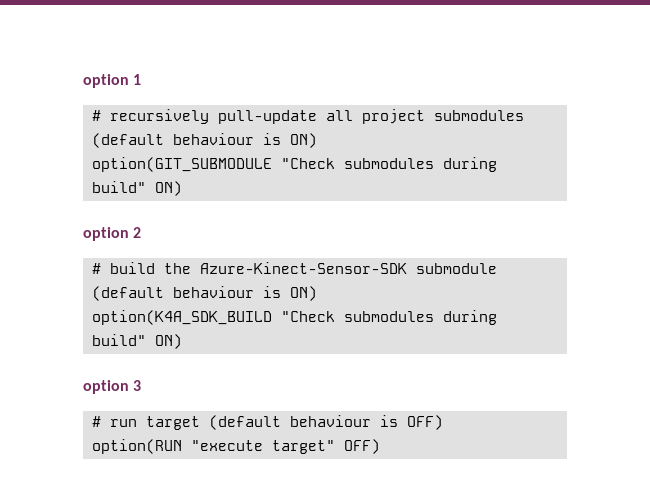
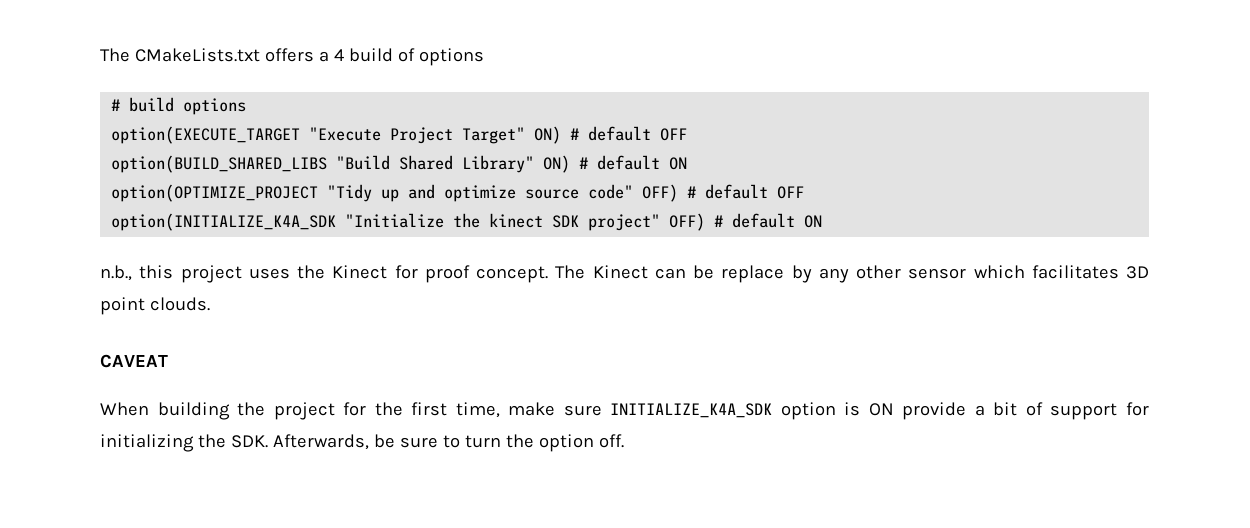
- option 1
- # recursively pull-update all project submodules (default behaviour is ON)
- option(GIT_SUBMODULE "Check submodules during build" ON)
- option 2
- # build the Azure-Kinect-Sensor-SDK submodule (default behaviour is ON)
- option(K4A_SDK_BUILD "Check submodules during build" ON)
- option 3
- # run target (default behaviour is OFF)
- option(RUN "execute target" OFF)
+ The CMakeLists.txt offers a 4 build of options
+ # build options
+ option(EXECUTE_TARGET "Execute Project Target" ON) # default OFF
+ option(BUILD_SHARED_LIBS "Build Shared Library" ON) # default ON
+ option(OPTIMIZE_PROJECT "Tidy up and optimize source code" OFF) # default OFF
+ option(INITIALIZE_K4A_SDK "Initialize the kinect SDK project" OFF) # default ON
+ n.b., this project uses the Kinect for proof concept. The Kinect can be replace by any other sensor which facilitates 3D point clouds.
+ CAVEAT
+ When building the project for the first time, make sure INITIALIZE_K4A_SDK option is ON provide a bit of support for initializing the SDK. Afterwards, be sure to turn the option off.

